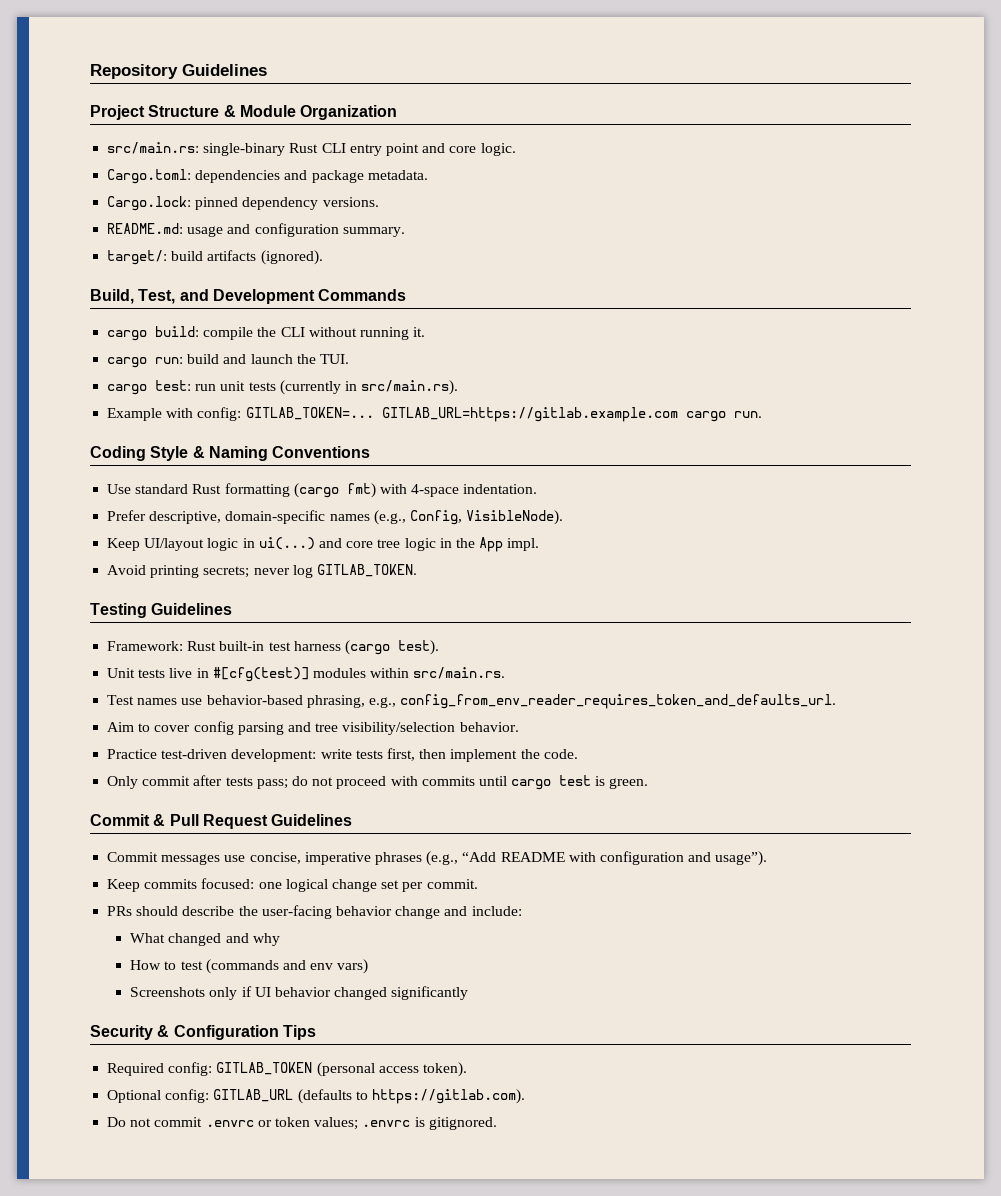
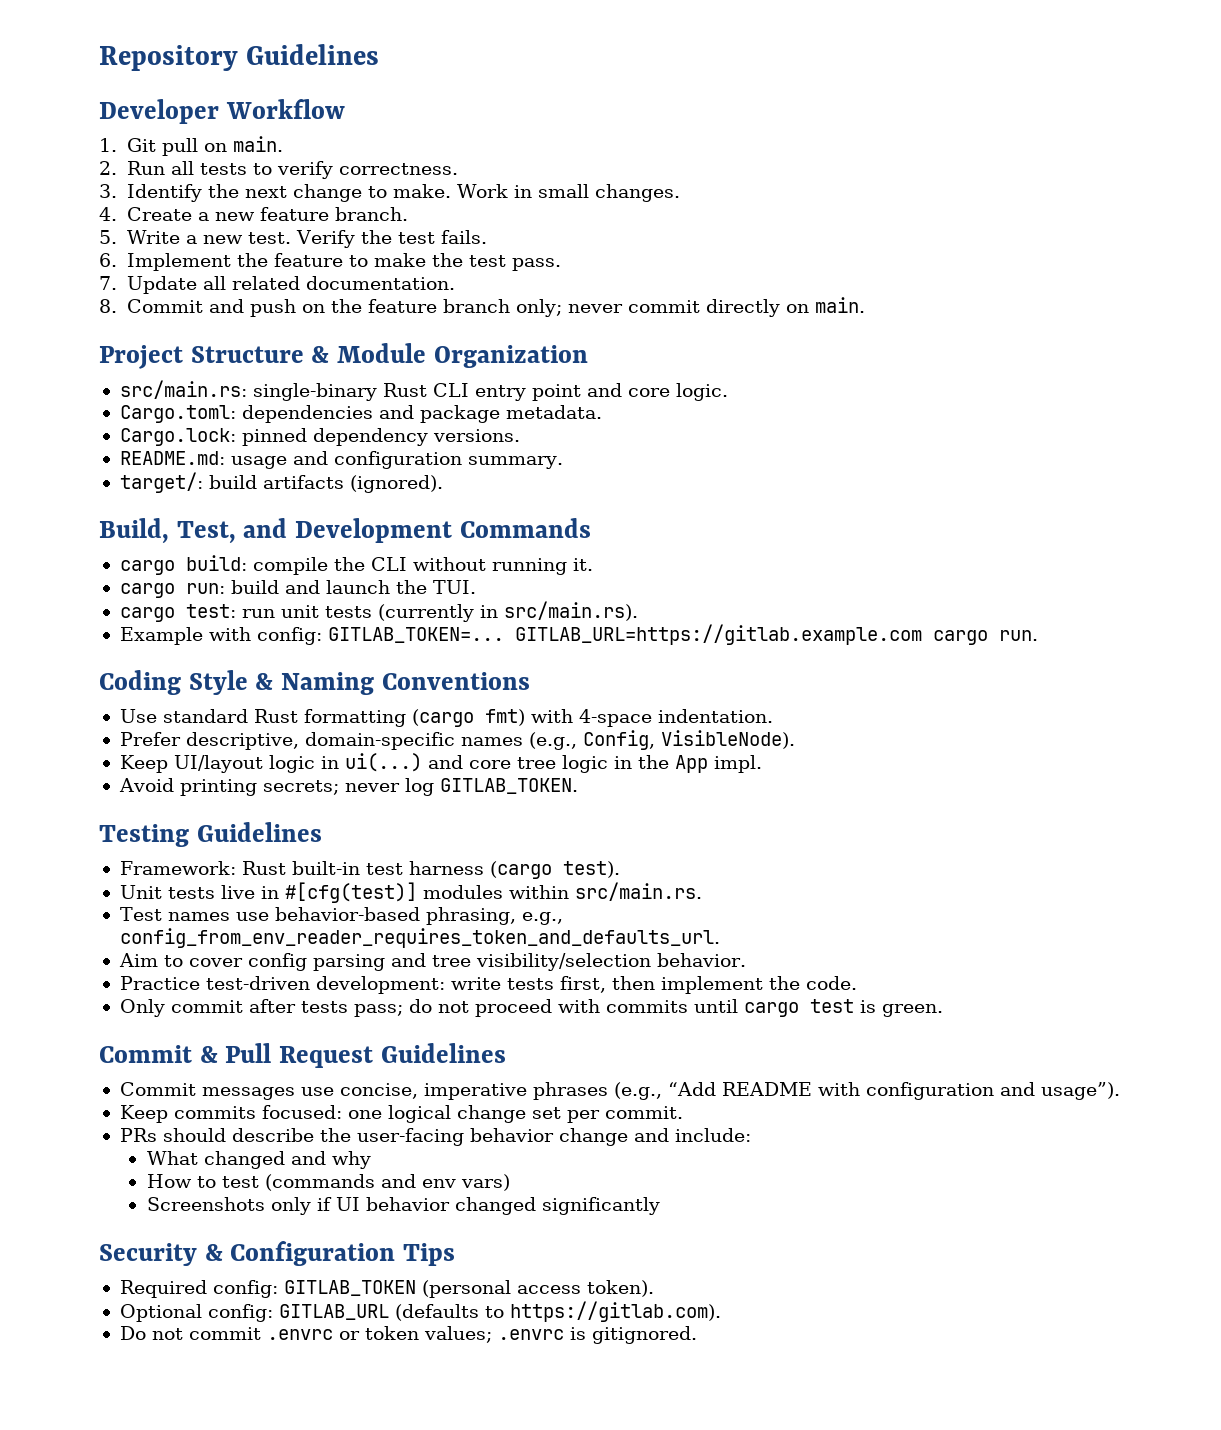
+ Developer Workflow
+ 1. Git pull on main.
+ 2. Run all tests to verify correctness.
+ 3. Identify the next change to make. Work in small changes.
+ 4. Create a new feature branch.
+ 5. Write a new test. Verify the test fails.
+ 6. Implement the feature to make the test pass.
+ 7. Update all related documentation.
+ 8. Commit and push on the feature branch only; never commit directly on main.

